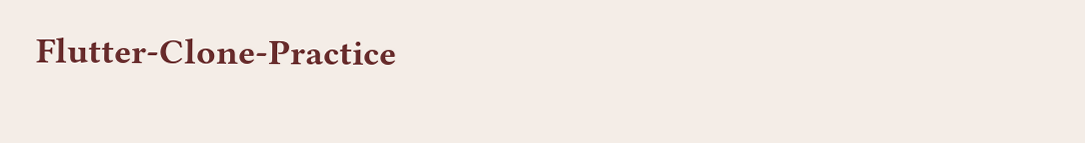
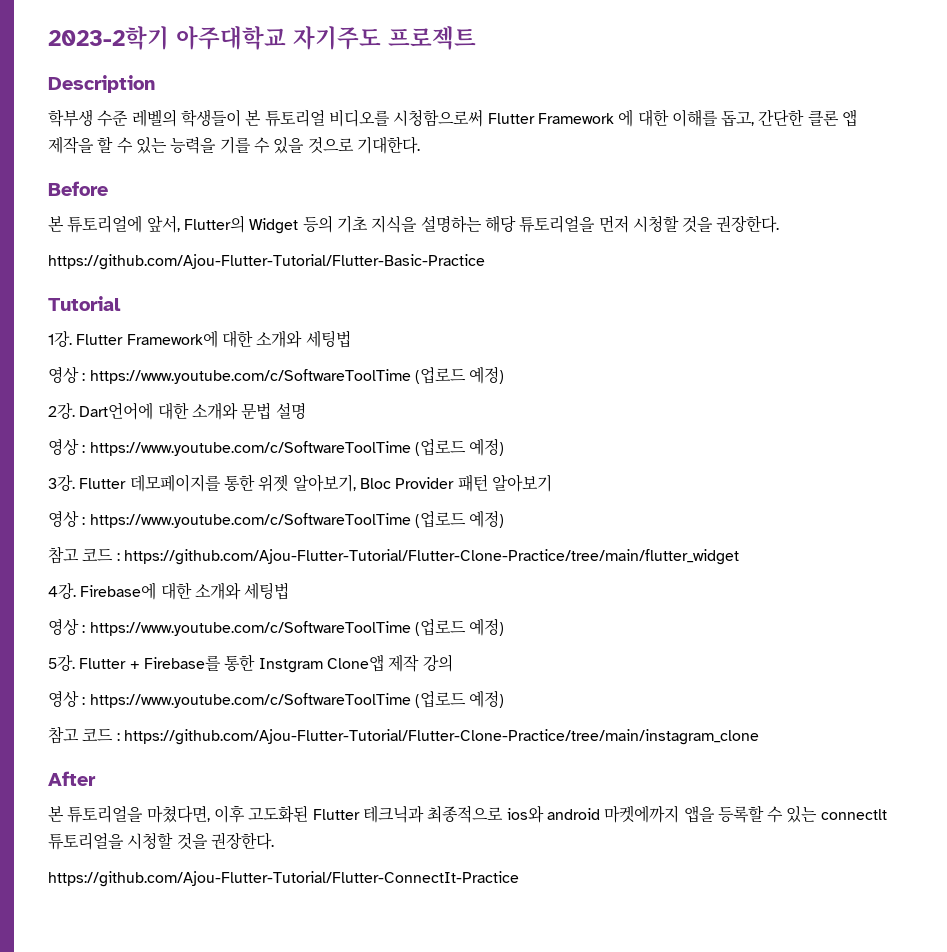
- Flutter-Clone-Practice
+ 2023-2학기 아주대학교 자기주도 프로젝트
+ Description
+ 학부생 수준 레벨의 학생들이 본 튜토리얼 비디오를 시청함으로써 Flutter Framework 에 대한 이해를 돕고, 간단한 클론 앱 제작을 할 수 있는 능력을 기를 수 있을 것으로 기대한다.
+ Before
+ 본 튜토리얼에 앞서, Flutter의 Widget 등의 기초 지식을 설명하는 해당 튜토리얼을 먼저 시청할 것을 권장한다.
+ https://github.com/Ajou-Flutter-Tutorial/Flutter-Basic-Practice
+ Tutorial
+ 1강. Flutter Framework에 대한 소개와 세팅법
+ 영상 : https://www.youtube.com/c/SoftwareToolTime (업로드 예정)
+ 2강. Dart언어에 대한 소개와 문법 설명
+ 영상 : https://www.youtube.com/c/SoftwareToolTime (업로드 예정)
+ 3강. Flutter 데모페이지를 통한 위젯 알아보기, Bloc Provider 패턴 알아보기
+ 영상 : https://www.youtube.com/c/SoftwareToolTime (업로드 예정)
+ 참고 코드 : https://github.com/Ajou-Flutter-Tutorial/Flutter-Clone-Practice/tree/main/flutter_widget
+ 4강. Firebase에 대한 소개와 세팅법
+ 영상 : https://www.youtube.com/c/SoftwareToolTime (업로드 예정)
+ 5강. Flutter + Firebase를 통한 Instgram Clone앱 제작 강의
+ 영상 : https://www.youtube.com/c/SoftwareToolTime (업로드 예정)
+ 참고 코드 : https://github.com/Ajou-Flutter-Tutorial/Flutter-Clone-Practice/tree/main/instagram_clone
+ After
+ 본 튜토리얼을 마쳤다면, 이후 고도화된 Flutter 테크닉과 최종적으로 ios와 android 마켓에까지 앱을 등록할 수 있는 connectlt 튜토리얼을 시청할 것을 권장한다.
+ https://github.com/Ajou-Flutter-Tutorial/Flutter-ConnectIt-Practice

